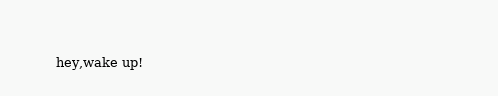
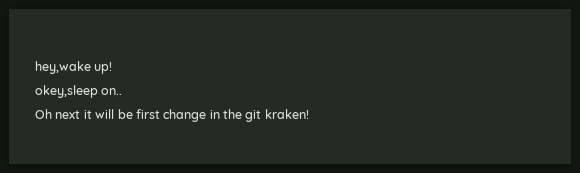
+ okey,sleep on..
+ Oh next it will be first change in the git kraken!

